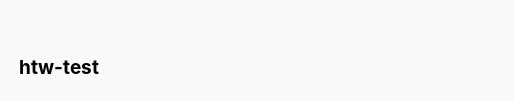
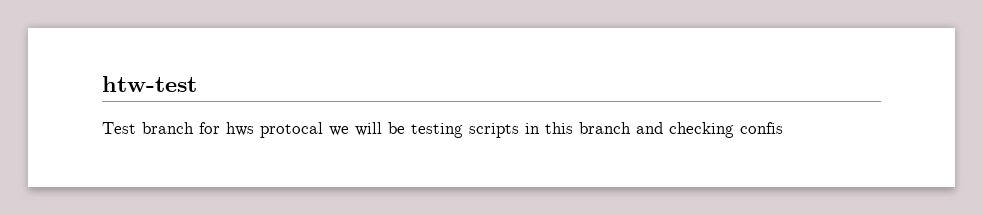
+ Test branch for hws protocal we will be testing scripts in this branch and checking confis

